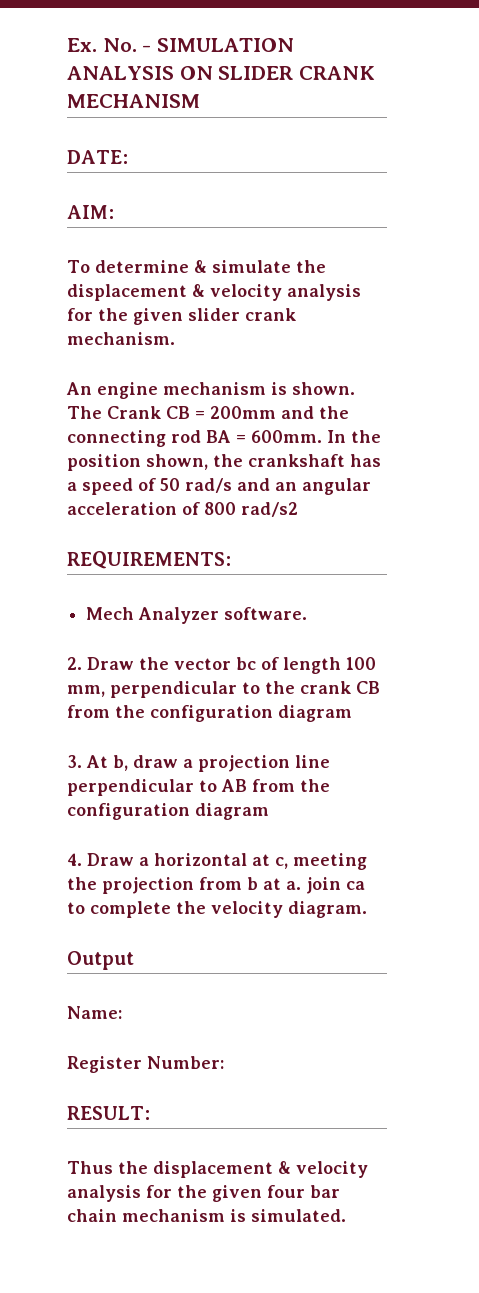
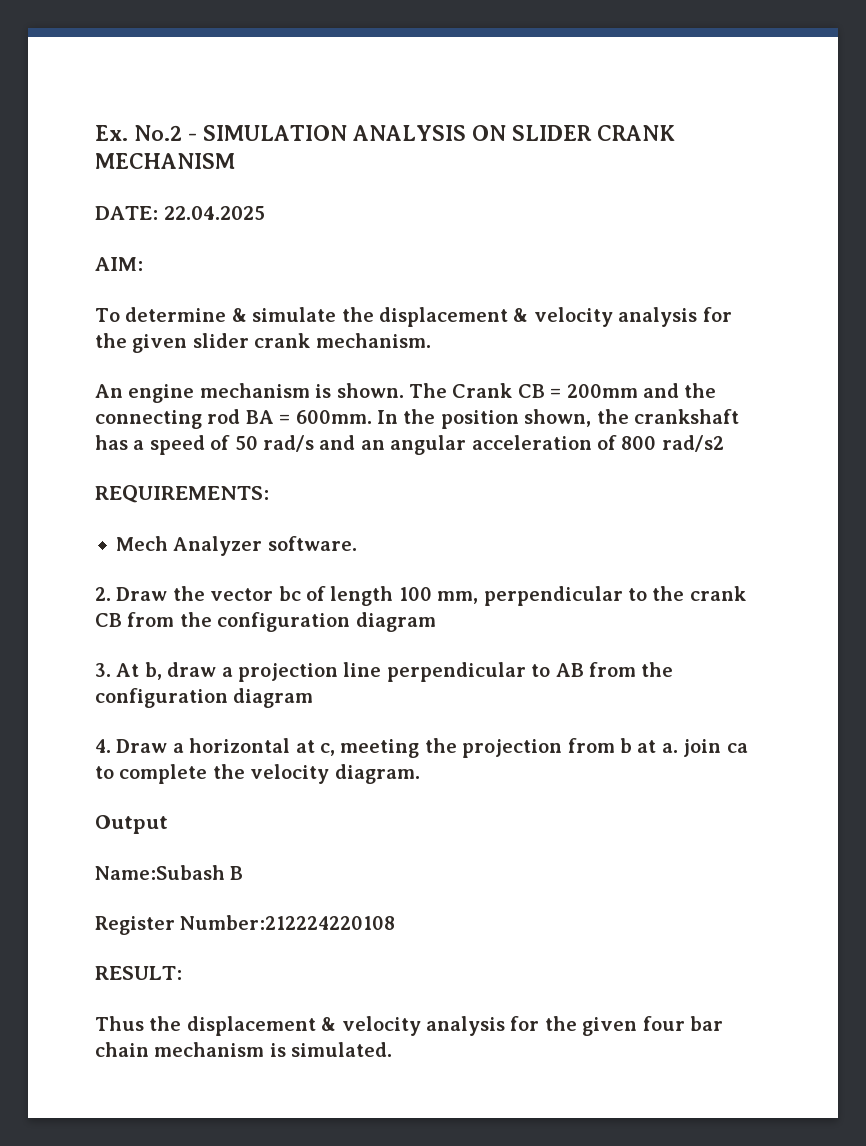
- Ex. No. - SIMULATION ANALYSIS ON SLIDER CRANK MECHANISM
+ Ex. No.2 - SIMULATION ANALYSIS ON SLIDER CRANK MECHANISM
- DATE:
+ DATE: 22.04.2025
- Name:
+ Name:Subash B
- Register Number:
+ Register Number:212224220108

